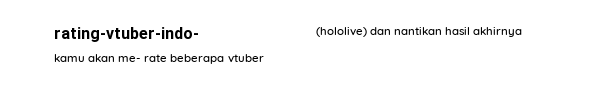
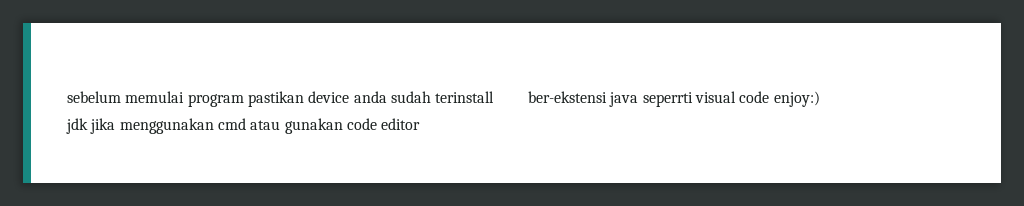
- rating-vtuber-indo-
- kamu akan me- rate beberapa vtuber (hololive) dan nantikan hasil akhirnya
+ sebelum memulai program pastikan device anda sudah terinstall jdk jika menggunakan cmd atau gunakan code editor ber-ekstensi java seperrti visual code enjoy:)

